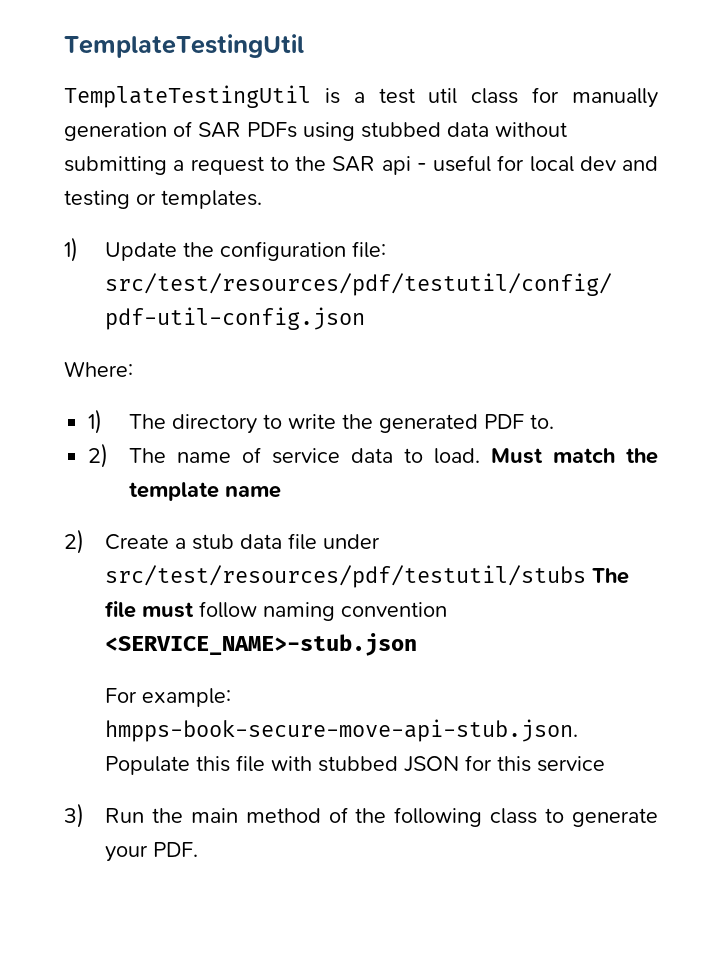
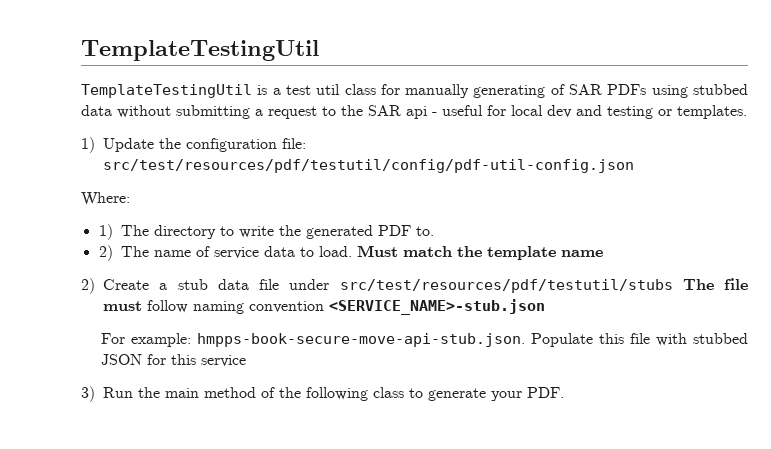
- TemplateTestingUtil is a test util class for manually generation of SAR PDFs using stubbed data without submitting a request to the SAR api - useful for local dev and testing or templates.
+ TemplateTestingUtil is a test util class for manually generating of SAR PDFs using stubbed data without submitting a request to the SAR api - useful for local dev and testing or templates.

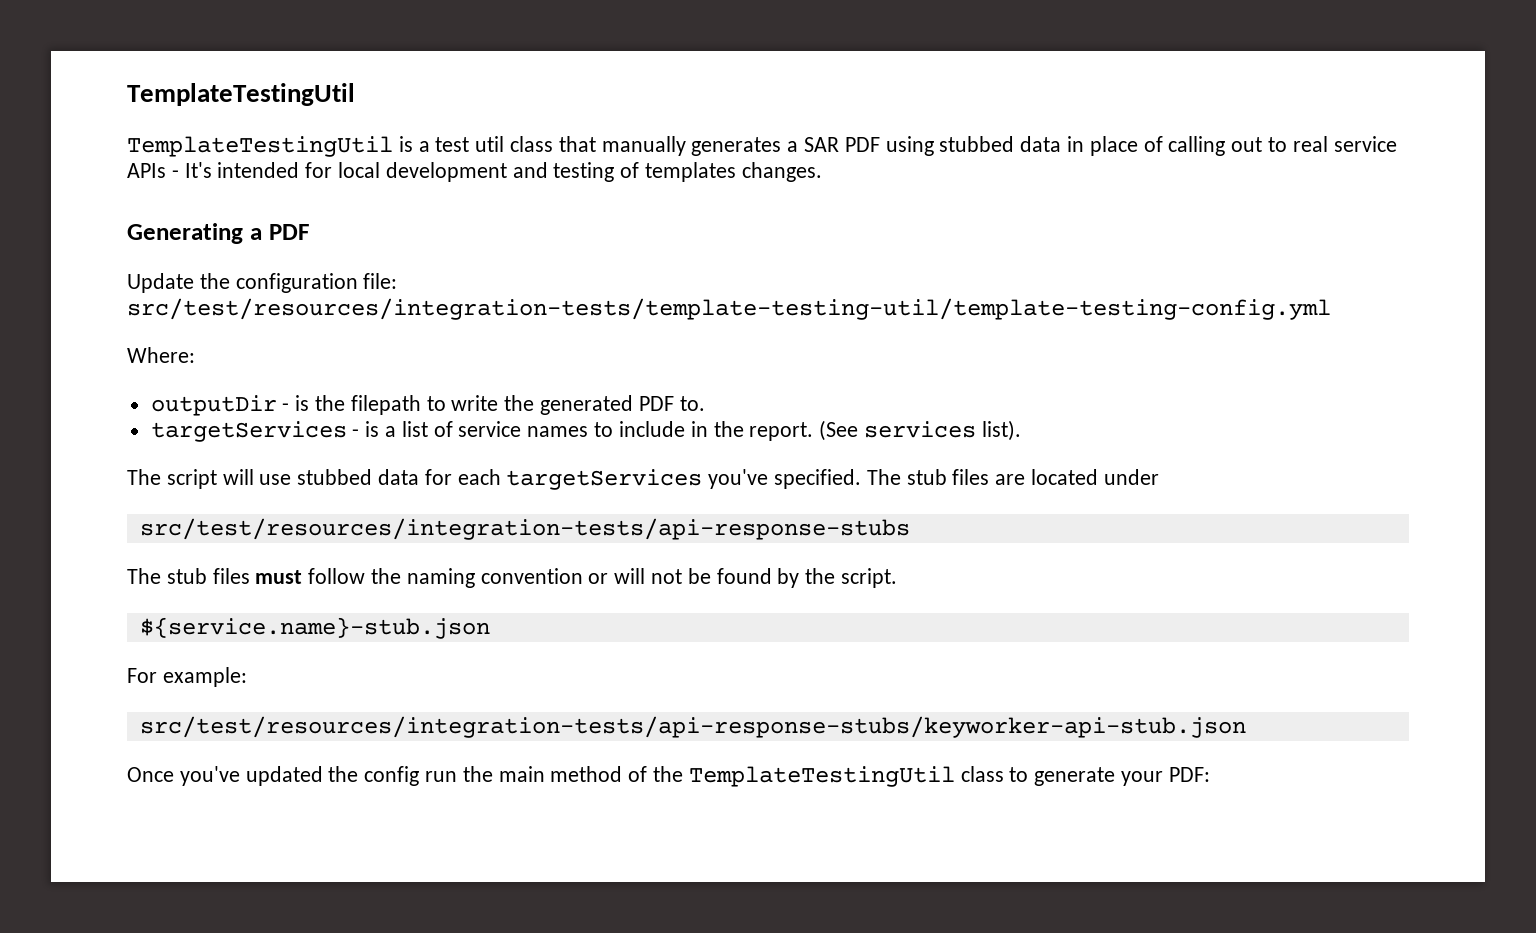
- TemplateTestingUtil is a test util class for manually generating of SAR PDFs using stubbed data without submitting a request to the SAR api - useful for local dev and testing or templates.
- 1) Update the configuration file: src/test/resources/pdf/testutil/config/pdf-util-config.json
+ TemplateTestingUtil is a test util class that manually generates a SAR PDF using stubbed data in place of calling out to real service APIs - It's intended for local development and testing of templates changes.
+ Generating a PDF
+ Update the configuration file: src/test/resources/integration-tests/template-testing-util/template-testing-config.yml
- 1) The directory to write the generated PDF to.
+ outputDir - is the filepath to write the generated PDF to.
- 2) The name of service data to load. Must match the template name
- 2) Create a stub data file under src/test/resources/pdf/testutil/stubs The file must follow naming convention <SERVICE_NAME>-stub.json
- For example: hmpps-book-secure-move-api-stub.json. Populate this file with stubbed JSON for this service
- 3) Run the main method of the following class to generate your PDF.
+ targetServices - is a list of service names to include in the report. (See services list).
+ The script will use stubbed data for each targetServices you've specified. The stub files are located under
+ src/test/resources/integration-tests/api-response-stubs
+ The stub files must follow the naming convention or will not be found by the script.
+ ${service.name}-stub.json
+ For example:
+ src/test/resources/integration-tests/api-response-stubs/keyworker-api-stub.json
+ Once you've updated the config run the main method of the TemplateTestingUtil class to generate your PDF:

